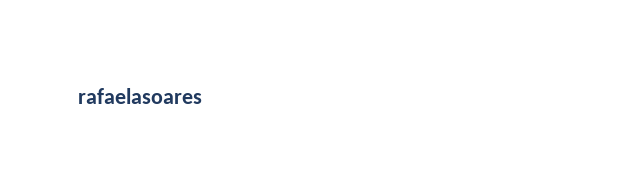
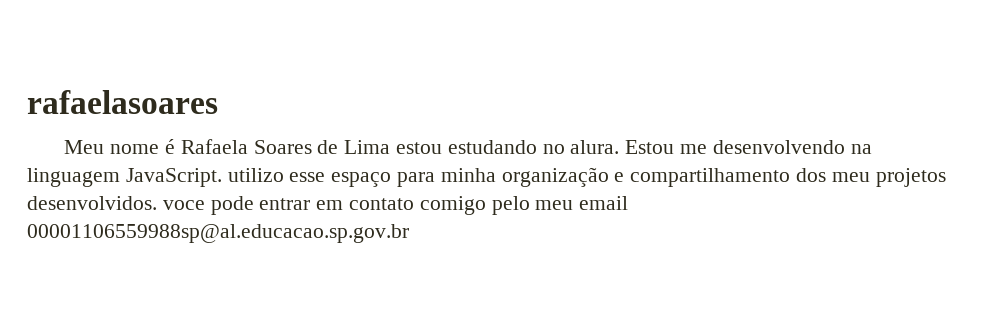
+ Meu nome é Rafaela Soares de Lima estou estudando no alura. Estou me desenvolvendo na linguagem JavaScript. utilizo esse espaço para minha organização e compartilhamento dos meu projetos desenvolvidos. voce pode entrar em contato comigo pelo meu email 00001106559988sp@al.educacao.sp.gov.br

